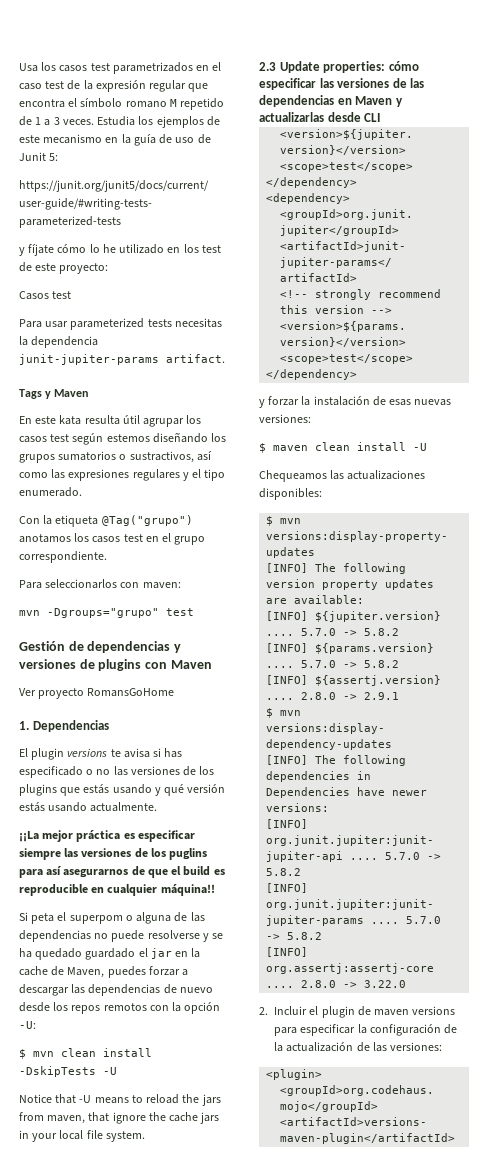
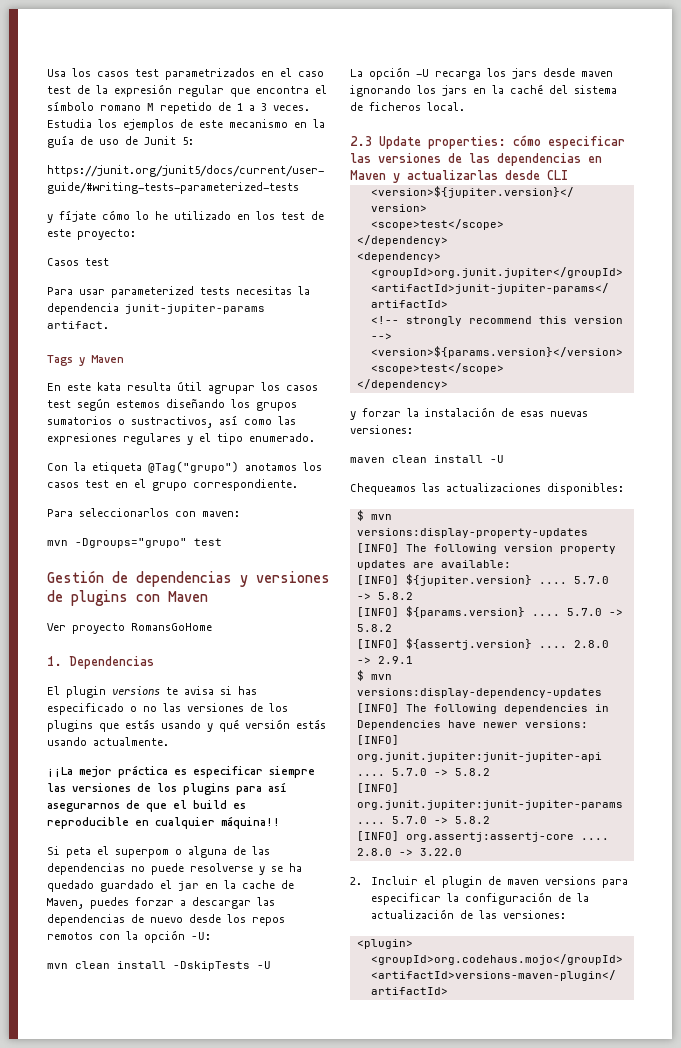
- ¡¡La mejor práctica es especificar siempre las versiones de los puglins para así asegurarnos de que el build es reproducible en cualquier máquina!!
+ ¡¡La mejor práctica es especificar siempre las versiones de los plugins para así asegurarnos de que el build es reproducible en cualquier máquina!!
- $ mvn clean install -DskipTests -U
+ mvn clean install -DskipTests -U
- Notice that -U means to reload the jars from maven, that ignore the cache jars in your local file system.
+ La opción -U recarga los jars desde maven ignorando los jars en la caché del sistema de ficheros local.
- $ maven clean install -U
+ maven clean install -U

